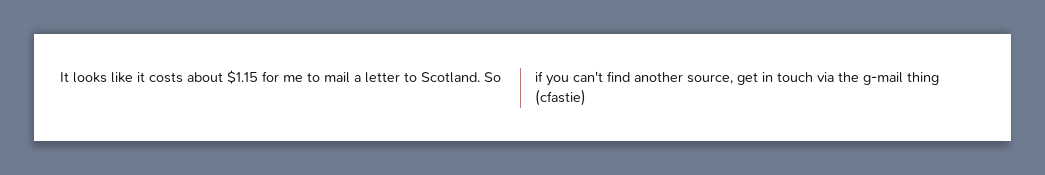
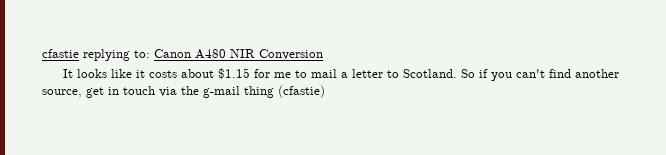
+ cfastie replying to: Canon A480 NIR Conversion

